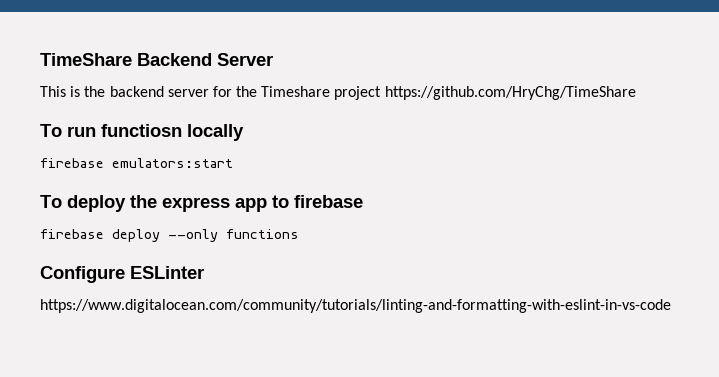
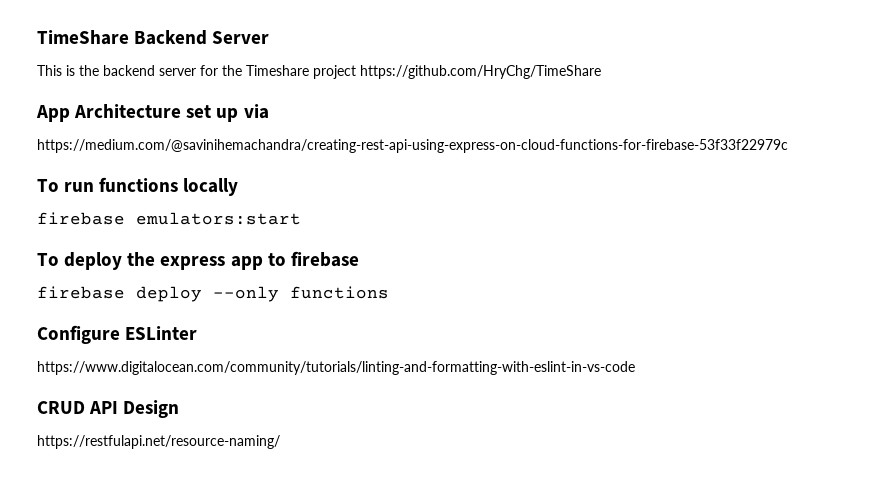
+ App Architecture set up via
+ https://medium.com/@savinihemachandra/creating-rest-api-using-express-on-cloud-functions-for-firebase-53f33f22979c
- To run functiosn locally
+ To run functions locally
+ CRUD API Design
+ https://restfulapi.net/resource-naming/

